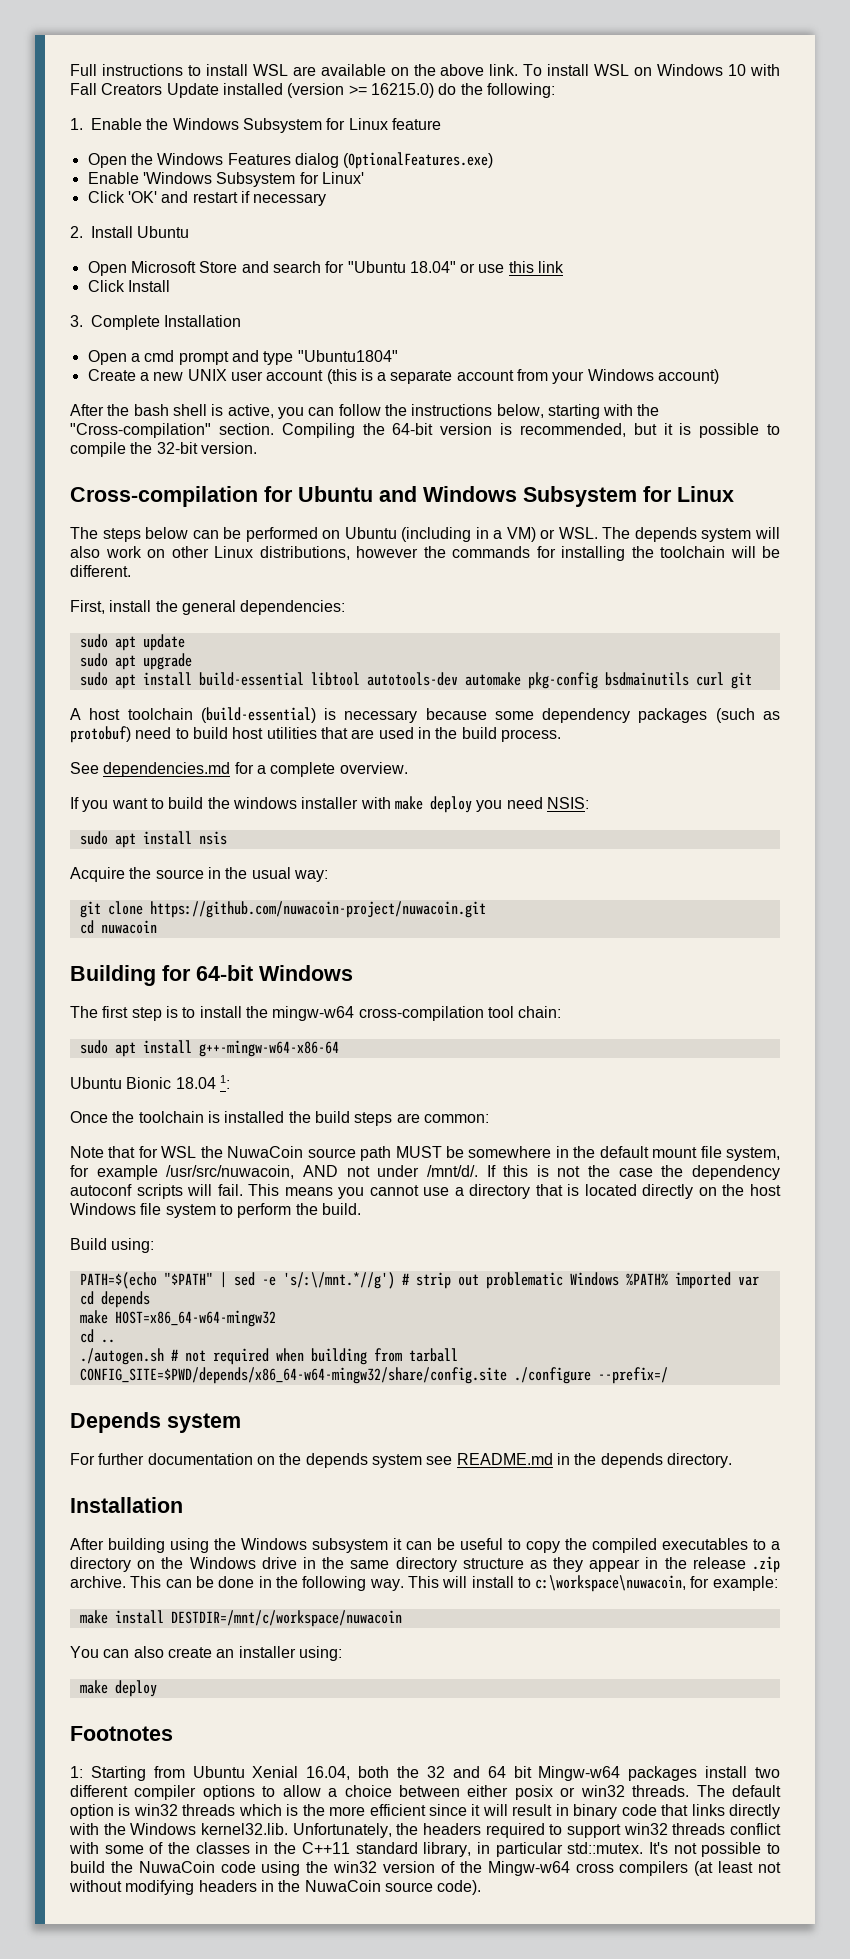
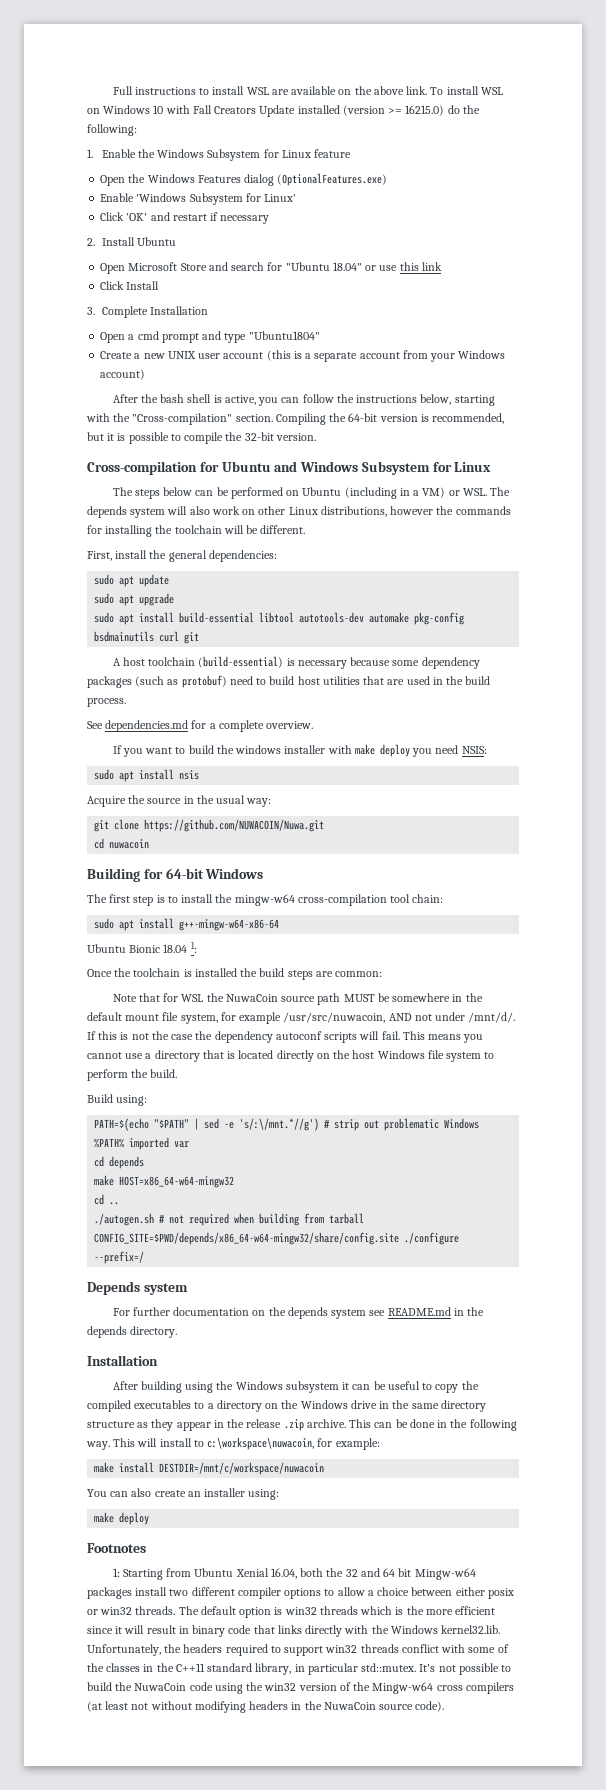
- git clone https://github.com/nuwacoin-project/nuwacoin.git
+ git clone https://github.com/NUWACOIN/Nuwa.git

